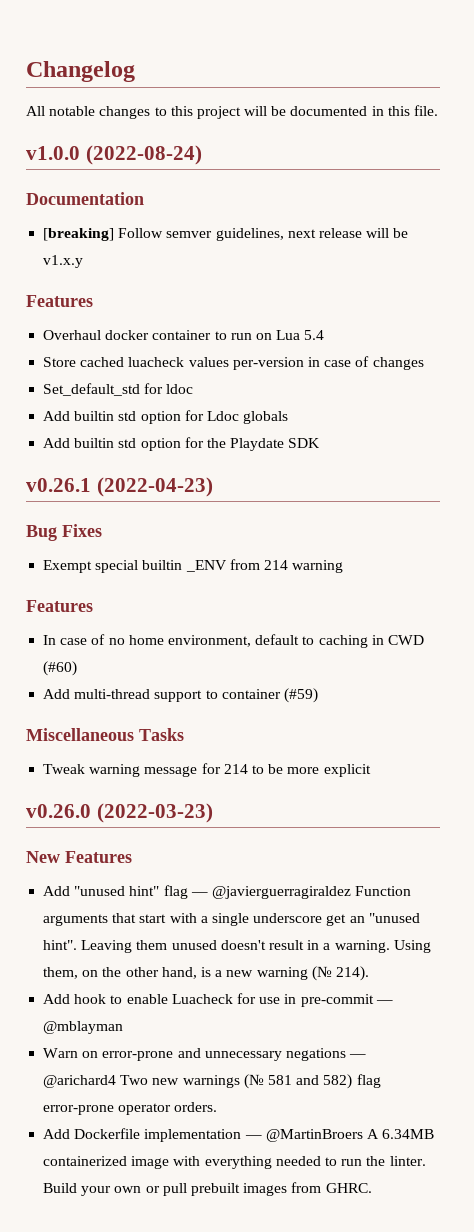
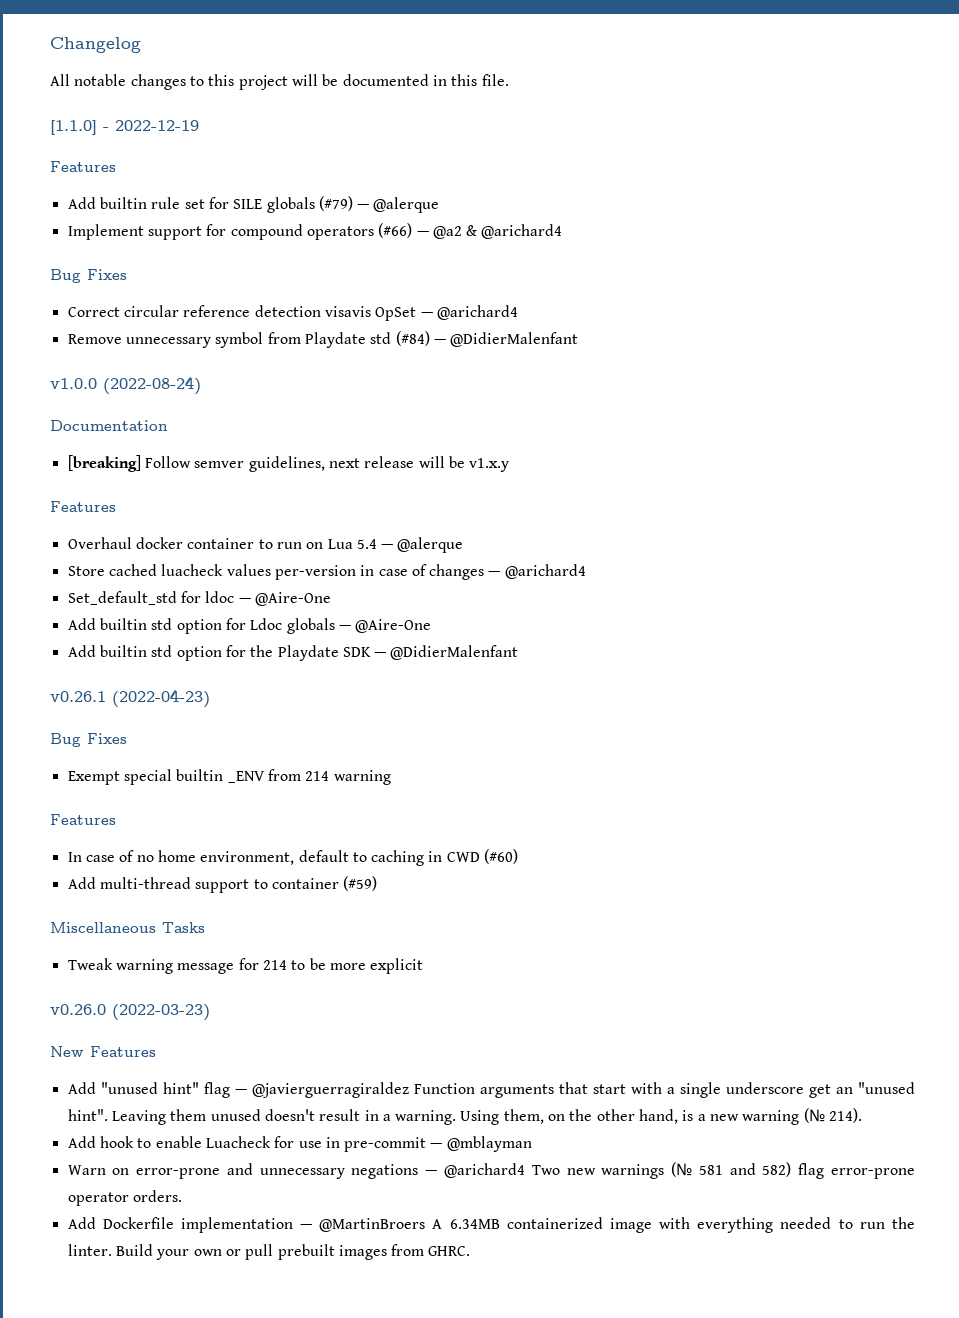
+ [1.1.0] - 2022-12-19
+ Features
+ Add builtin rule set for SILE globals (#79) — @alerque
+ Implement support for compound operators (#66) — @a2 & @arichard4
+ Bug Fixes
+ Correct circular reference detection visavis OpSet — @arichard4
+ Remove unnecessary symbol from Playdate std (#84) — @DidierMalenfant
- Overhaul docker container to run on Lua 5.4
+ Overhaul docker container to run on Lua 5.4 — @alerque
- Store cached luacheck values per-version in case of changes
+ Store cached luacheck values per-version in case of changes — @arichard4
- Set_default_std for ldoc
+ Set_default_std for ldoc — @Aire-One
- Add builtin std option for Ldoc globals
+ Add builtin std option for Ldoc globals — @Aire-One
- Add builtin std option for the Playdate SDK
+ Add builtin std option for the Playdate SDK — @DidierMalenfant

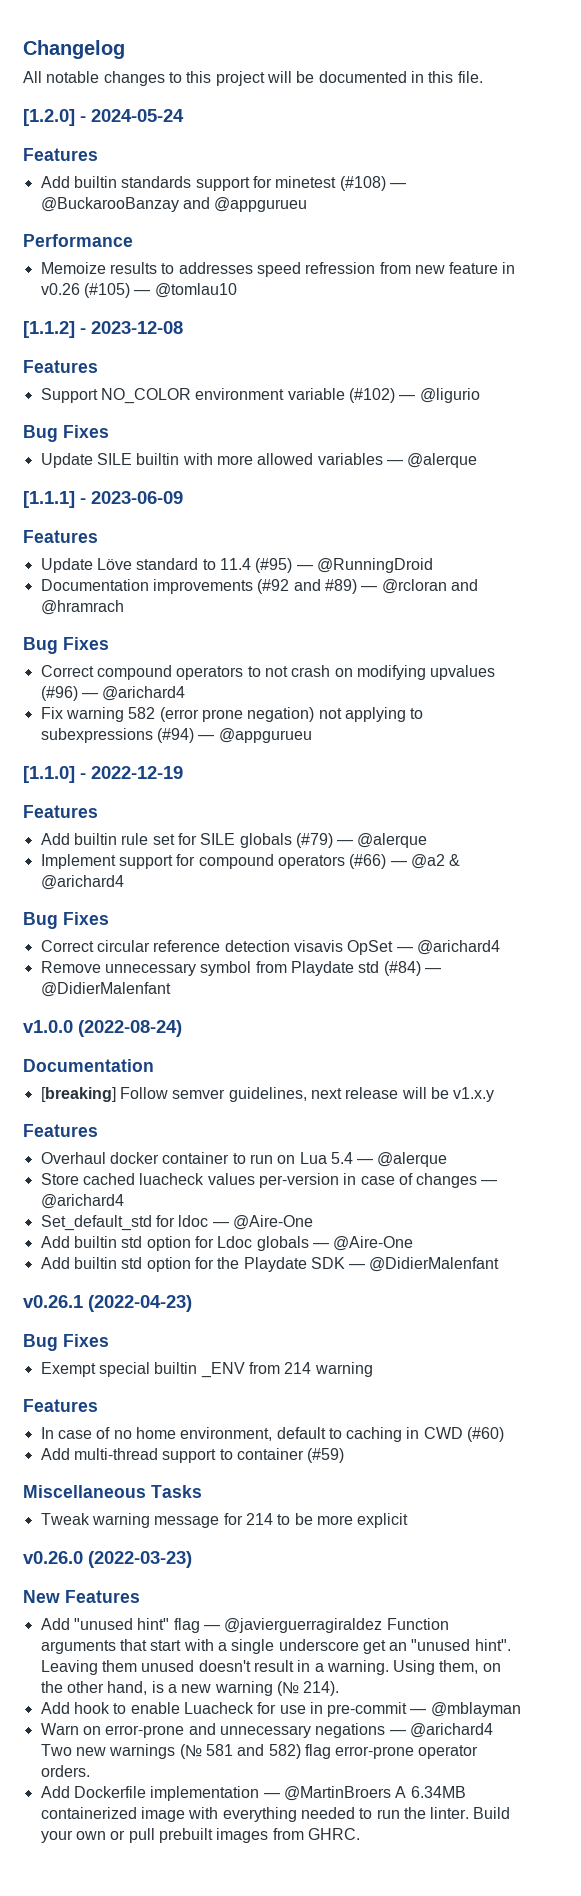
+ [1.2.0] - 2024-05-24
+ Features
+ Add builtin standards support for minetest (#108) — @BuckarooBanzay and @appgurueu
+ Performance
+ Memoize results to addresses speed refression from new feature in v0.26 (#105) — @tomlau10
+ [1.1.2] - 2023-12-08
+ Features
+ Support NO_COLOR environment variable (#102) — @ligurio
+ Bug Fixes
+ Update SILE builtin with more allowed variables — @alerque
+ [1.1.1] - 2023-06-09
+ Features
+ Update Löve standard to 11.4 (#95) — @RunningDroid
+ Documentation improvements (#92 and #89) — @rcloran and @hramrach
+ Bug Fixes
+ Correct compound operators to not crash on modifying upvalues (#96) — @arichard4
+ Fix warning 582 (error prone negation) not applying to subexpressions (#94) — @appgurueu

